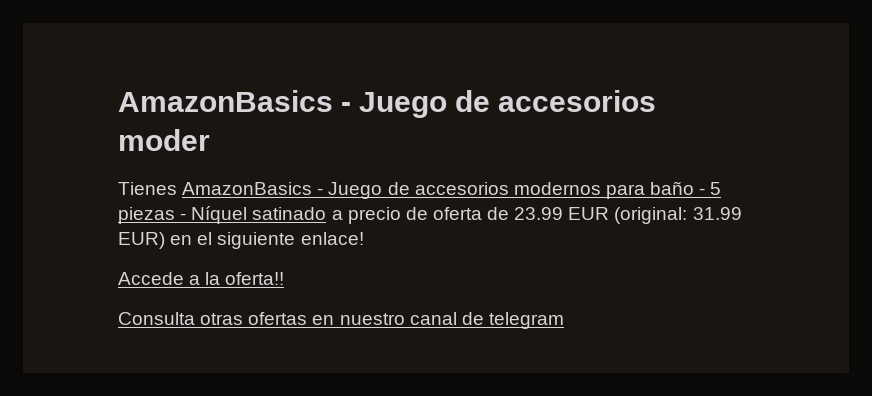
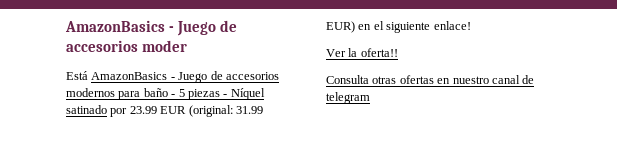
- Tienes AmazonBasics - Juego de accesorios modernos para baño - 5 piezas - Níquel satinado a precio de oferta de 23.99 EUR (original: 31.99 EUR) en el siguiente enlace!
+ Está AmazonBasics - Juego de accesorios modernos para baño - 5 piezas - Níquel satinado por 23.99 EUR (original: 31.99 EUR) en el siguiente enlace!
- Accede a la oferta!!
+ Ver la oferta!!

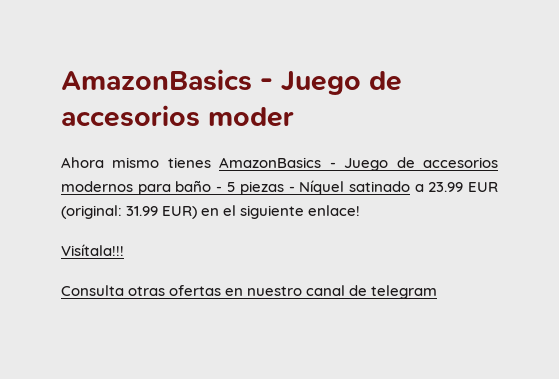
- Está AmazonBasics - Juego de accesorios modernos para baño - 5 piezas - Níquel satinado por 23.99 EUR (original: 31.99 EUR) en el siguiente enlace!
+ Ahora mismo tienes AmazonBasics - Juego de accesorios modernos para baño - 5 piezas - Níquel satinado a 23.99 EUR (original: 31.99 EUR) en el siguiente enlace!
- Ver la oferta!!
+ Visítala!!!

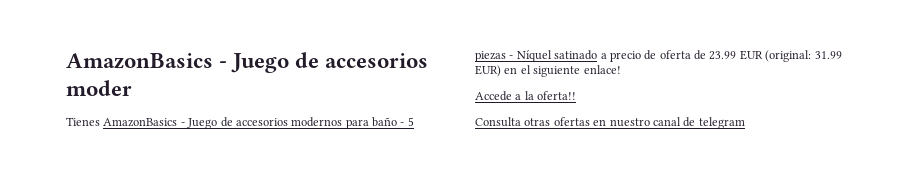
- Ahora mismo tienes AmazonBasics - Juego de accesorios modernos para baño - 5 piezas - Níquel satinado a 23.99 EUR (original: 31.99 EUR) en el siguiente enlace!
+ Tienes AmazonBasics - Juego de accesorios modernos para baño - 5 piezas - Níquel satinado a precio de oferta de 23.99 EUR (original: 31.99 EUR) en el siguiente enlace!
- Visítala!!!
+ Accede a la oferta!!

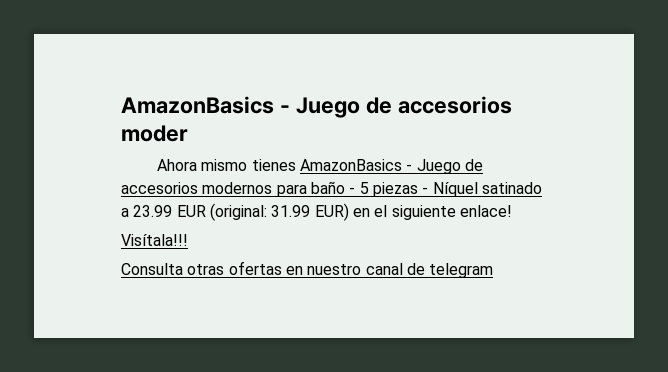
- Tienes AmazonBasics - Juego de accesorios modernos para baño - 5 piezas - Níquel satinado a precio de oferta de 23.99 EUR (original: 31.99 EUR) en el siguiente enlace!
+ Ahora mismo tienes AmazonBasics - Juego de accesorios modernos para baño - 5 piezas - Níquel satinado a 23.99 EUR (original: 31.99 EUR) en el siguiente enlace!
- Accede a la oferta!!
+ Visítala!!!

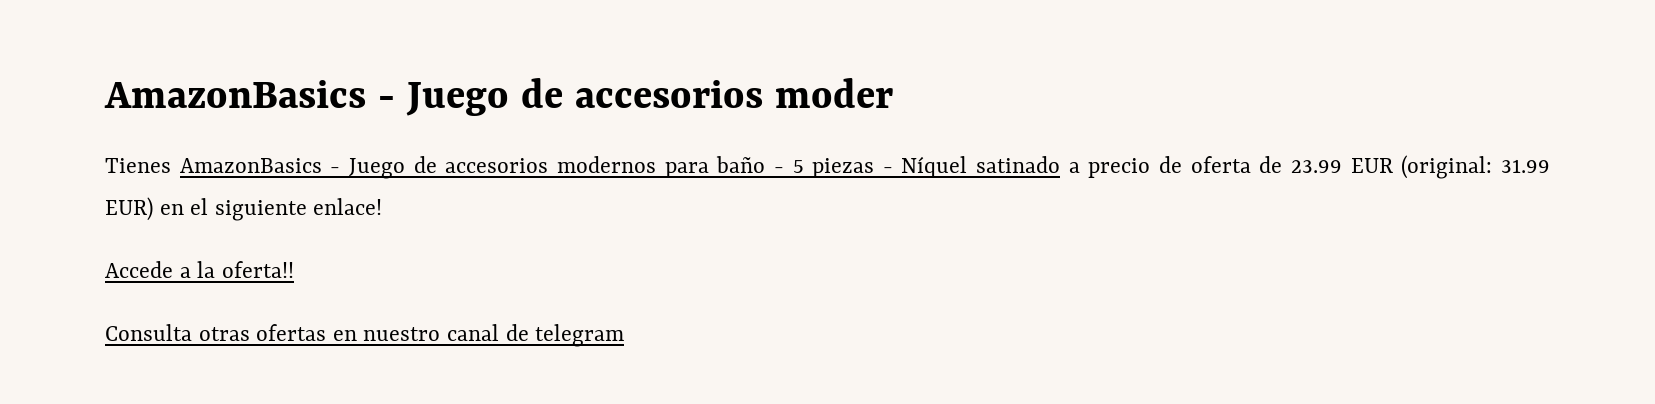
- Ahora mismo tienes AmazonBasics - Juego de accesorios modernos para baño - 5 piezas - Níquel satinado a 23.99 EUR (original: 31.99 EUR) en el siguiente enlace!
+ Tienes AmazonBasics - Juego de accesorios modernos para baño - 5 piezas - Níquel satinado a precio de oferta de 23.99 EUR (original: 31.99 EUR) en el siguiente enlace!
- Visítala!!!
+ Accede a la oferta!!

